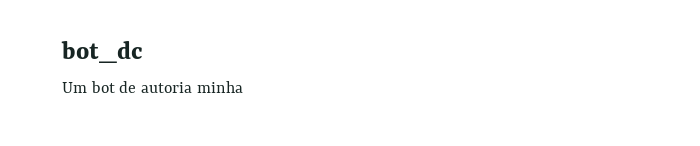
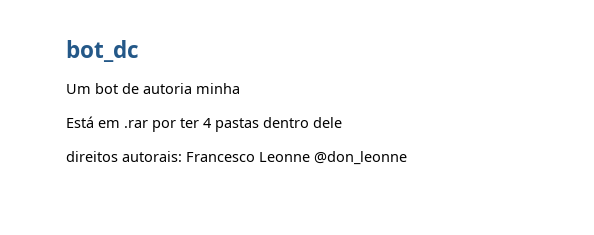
+ Está em .rar por ter 4 pastas dentro dele
+ direitos autorais: Francesco Leonne @don_leonne

